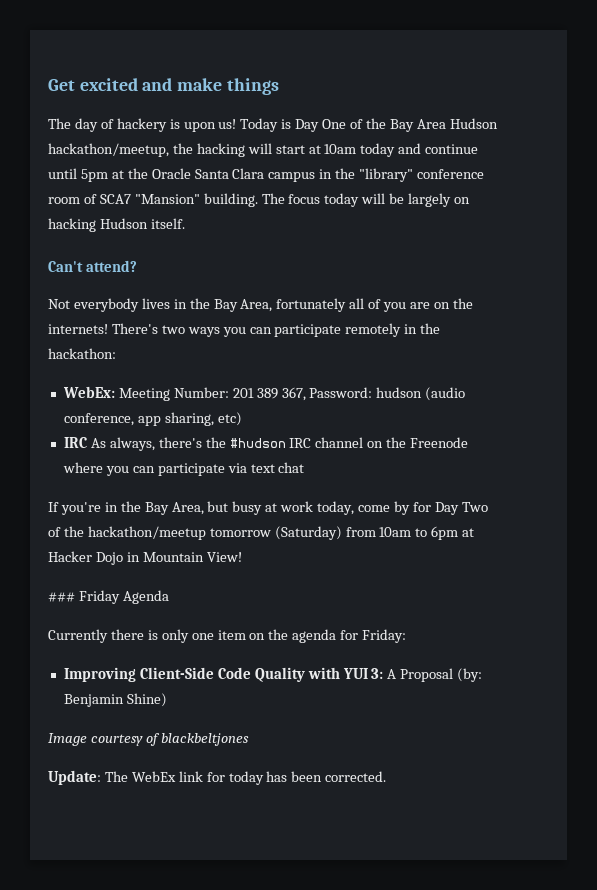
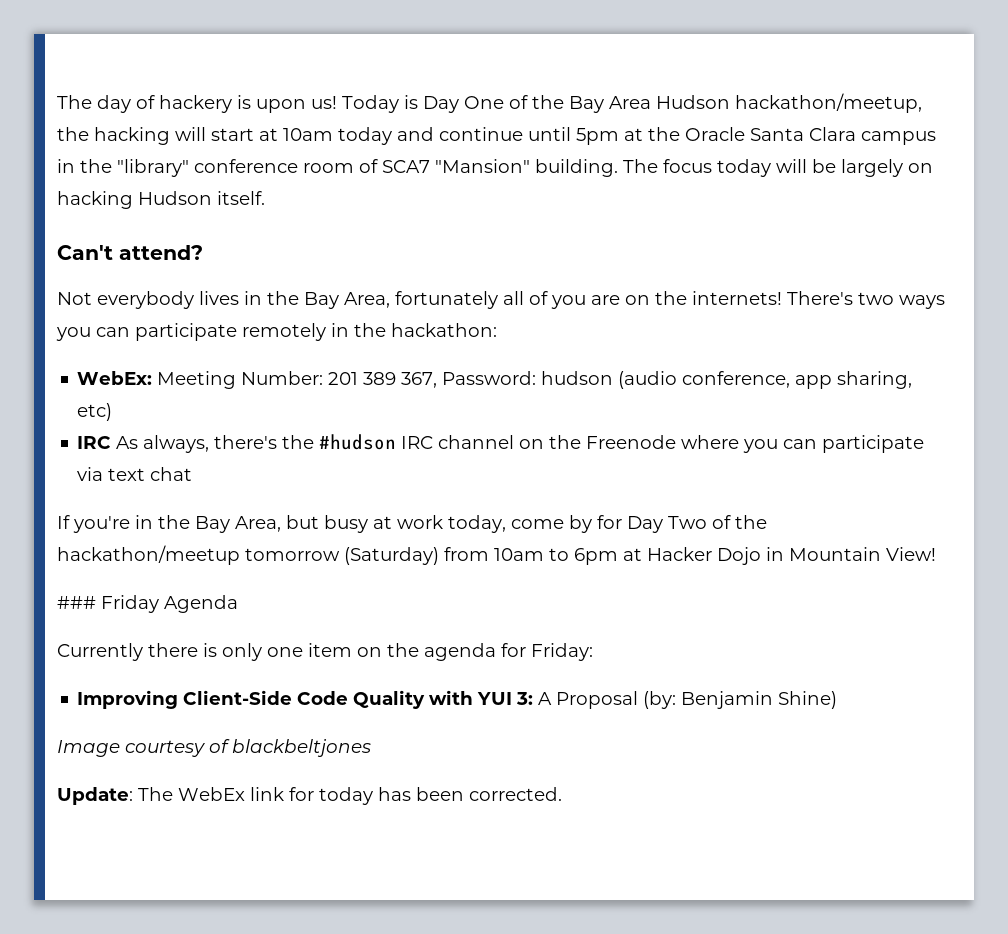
- Get excited and make things

